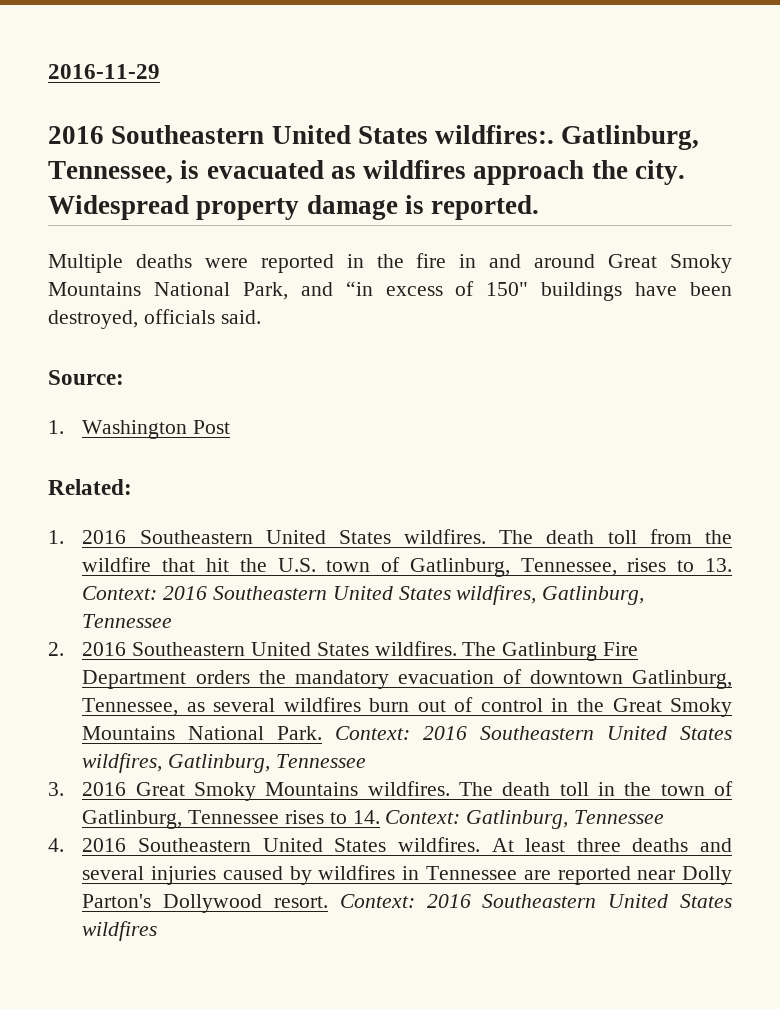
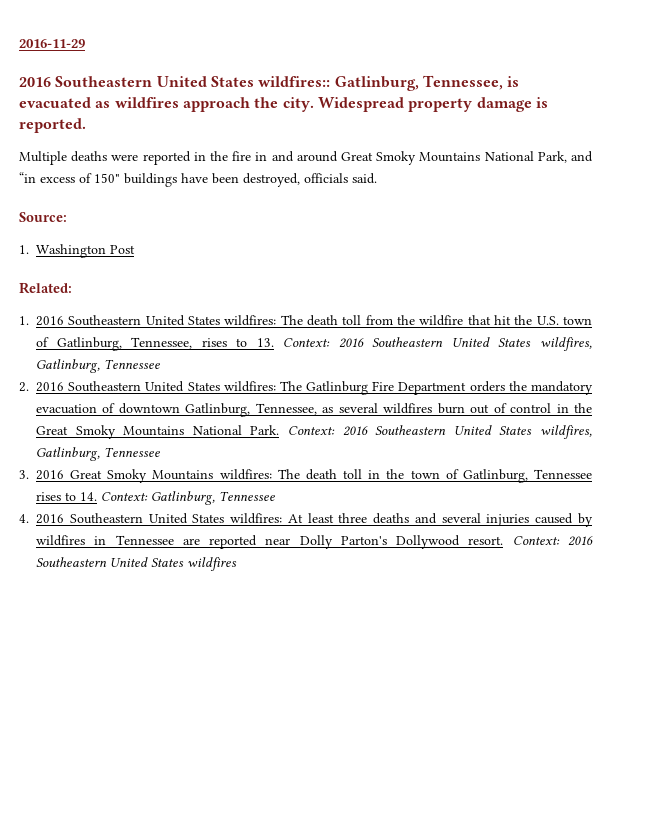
- 2016 Southeastern United States wildfires:. Gatlinburg, Tennessee, is evacuated as wildfires approach the city.
+ 2016 Southeastern United States wildfires:: Gatlinburg, Tennessee, is evacuated as wildfires approach the city.
- 1. 2016 Southeastern United States wildfires. The death toll from the wildfire that hit the U.S. town of Gatlinburg, Tennessee, rises to 13. Context: 2016 Southeastern United States wildfires, Gatlinburg, Tennessee
+ 1. 2016 Southeastern United States wildfires: The death toll from the wildfire that hit the U.S. town of Gatlinburg, Tennessee, rises to 13. Context: 2016 Southeastern United States wildfires, Gatlinburg, Tennessee
- 2. 2016 Southeastern United States wildfires. The Gatlinburg Fire Department orders the mandatory evacuation of downtown Gatlinburg, Tennessee, as several wildfires burn out of control in the Great Smoky Mountains National Park.
+ 2. 2016 Southeastern United States wildfires: The Gatlinburg Fire Department orders the mandatory evacuation of downtown Gatlinburg, Tennessee, as several wildfires burn out of control in the Great Smoky Mountains National Park.
- 3. 2016 Great Smoky Mountains wildfires. The death toll in the town of Gatlinburg, Tennessee rises to 14. Context: Gatlinburg, Tennessee
+ 3. 2016 Great Smoky Mountains wildfires: The death toll in the town of Gatlinburg, Tennessee rises to 14. Context: Gatlinburg, Tennessee
- 4. 2016 Southeastern United States wildfires. At least three deaths and several injuries caused by wildfires in Tennessee are reported near Dolly Parton's Dollywood resort.
+ 4. 2016 Southeastern United States wildfires: At least three deaths and several injuries caused by wildfires in Tennessee are reported near Dolly Parton's Dollywood resort.

